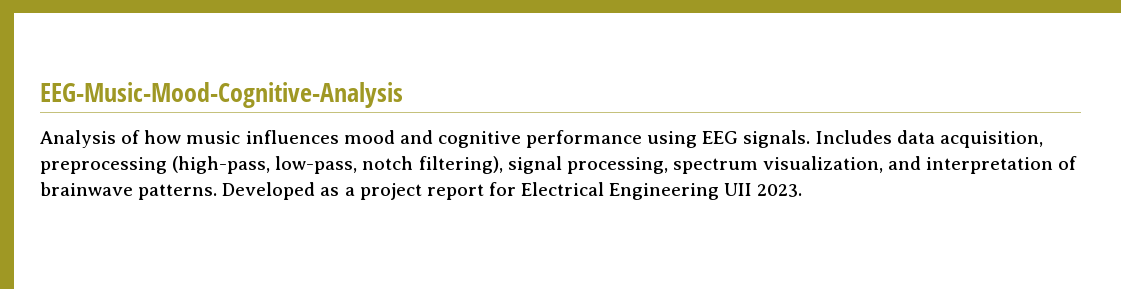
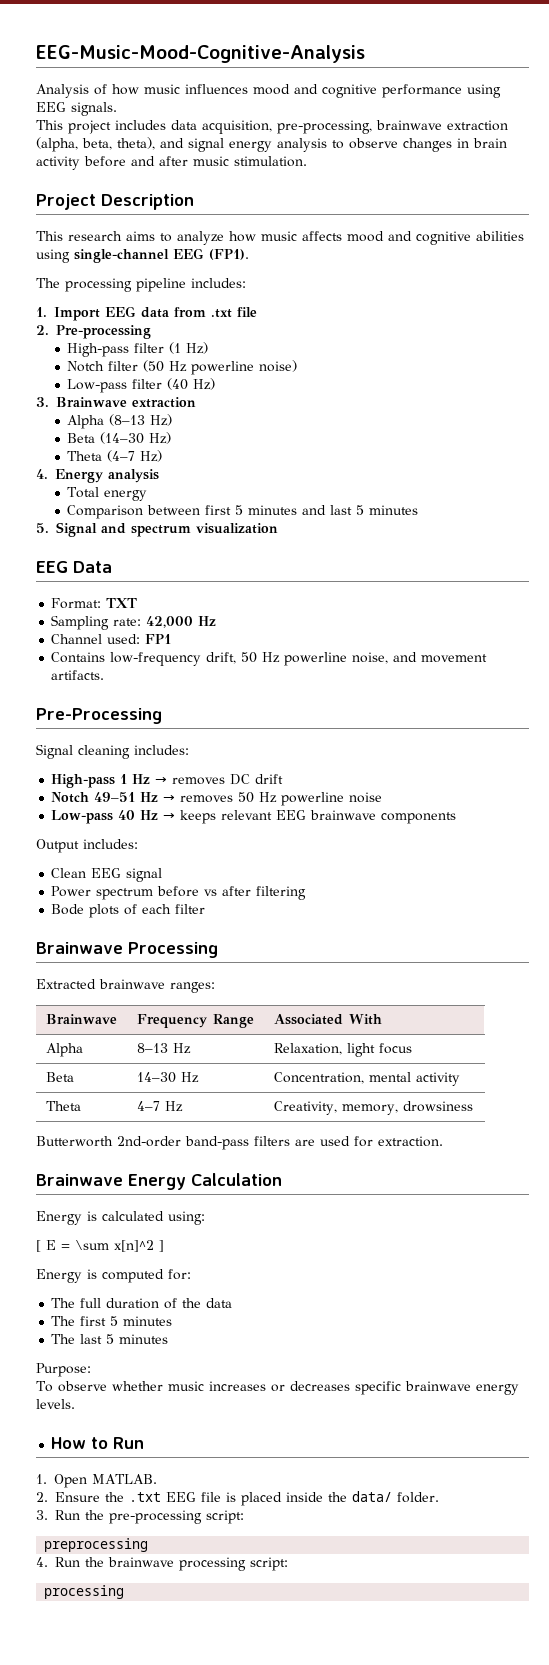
- Analysis of how music influences mood and cognitive performance using EEG signals. Includes data acquisition, preprocessing (high-pass, low-pass, notch filtering), signal processing, spectrum visualization, and interpretation of brainwave patterns. Developed as a project report for Electrical Engineering UII 2023.
+ Analysis of how music influences mood and cognitive performance using EEG signals.
+ This project includes data acquisition, pre-processing, brainwave extraction (alpha, beta, theta), and signal energy analysis to observe changes in brain activity before and after music stimulation.
+ Project Description
+ This research aims to analyze how music affects mood and cognitive abilities using single-channel EEG (FP1).
+ The processing pipeline includes:
+ 1. Import EEG data from .txt file
+ 2. Pre-processing
+ High-pass filter (1 Hz)
+ Notch filter (50 Hz powerline noise)
+ Low-pass filter (40 Hz)
+ 3. Brainwave extraction
+ Alpha (8–13 Hz)
+ Beta (14–30 Hz)
+ Theta (4–7 Hz)
+ 4. Energy analysis
+ Total energy
+ Comparison between first 5 minutes and last 5 minutes
+ 5. Signal and spectrum visualization
+ EEG Data
+ Format: TXT
+ Sampling rate: 42,000 Hz
+ Channel used: FP1
+ Contains low-frequency drift, 50 Hz powerline noise, and movement artifacts.
+ Pre-Processing
+ Signal cleaning includes:
+ High-pass 1 Hz → removes DC drift
+ Notch 49–51 Hz → removes 50 Hz powerline noise
+ Low-pass 40 Hz → keeps relevant EEG brainwave components
+ Output includes:
+ Clean EEG signal
+ Power spectrum before vs after filtering
+ Bode plots of each filter
+ Brainwave Processing
+ Extracted brainwave ranges:
+ Brainwave | Frequency Range | Associated With
+ Alpha | 8–13 Hz | Relaxation, light focus
+ Beta | 14–30 Hz | Concentration, mental activity
+ Theta | 4–7 Hz | Creativity, memory, drowsiness
+ Butterworth 2nd-order band-pass filters are used for extraction.
+ Brainwave Energy Calculation
+ Energy is calculated using:
+ [ E = \sum x[n]^2 ]
+ Energy is computed for:
+ The full duration of the data
+ The first 5 minutes
+ The last 5 minutes
+ Purpose:
+ To observe whether music increases or decreases specific brainwave energy levels.
+ How to Run
+ 1. Open MATLAB.
+ 2. Ensure the .txt EEG file is placed inside the data/ folder.
+ 3. Run the pre-processing script:
+ preprocessing
+ 4. Run the brainwave processing script:
+ processing

